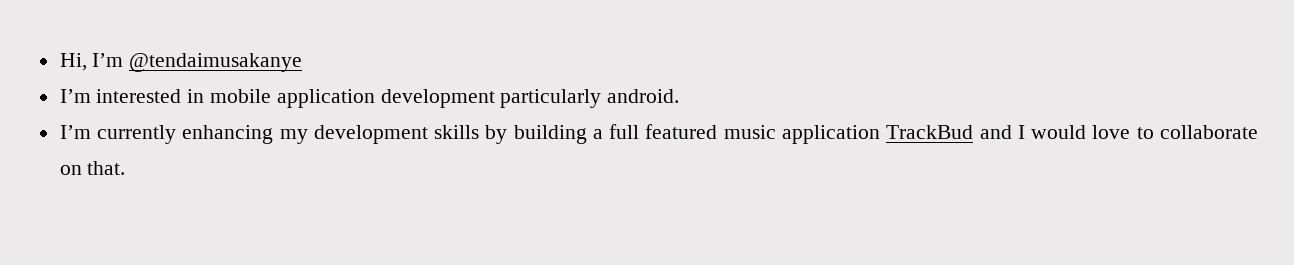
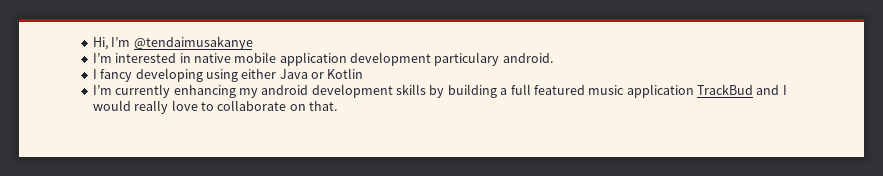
- I’m interested in mobile application development particularly android.
+ I’m interested in native mobile application development particulary android.
+ I fancy developing using either Java or Kotlin
- I’m currently enhancing my development skills by building a full featured music application TrackBud and I would love to collaborate on that.
+ I’m currently enhancing my android development skills by building a full featured music application TrackBud and I would really love to collaborate on that.

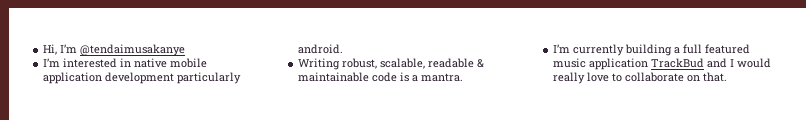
- I’m interested in native mobile application development particulary android.
+ I’m interested in native mobile application development particularly android.
- I fancy developing using either Java or Kotlin
- I’m currently enhancing my android development skills by building a full featured music application TrackBud and I would really love to collaborate on that.
+ Writing robust, scalable, readable & maintainable code is a mantra.
+ I’m currently building a full featured music application TrackBud and I would really love to collaborate on that.

